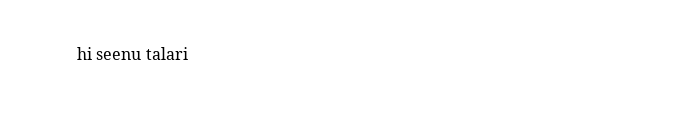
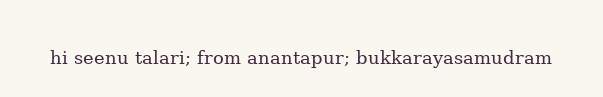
- hi seenu talari
+ hi seenu talari; from anantapur; bukkarayasamudram

